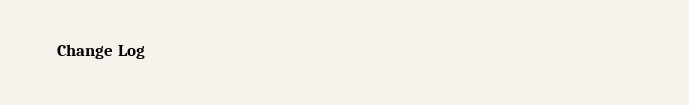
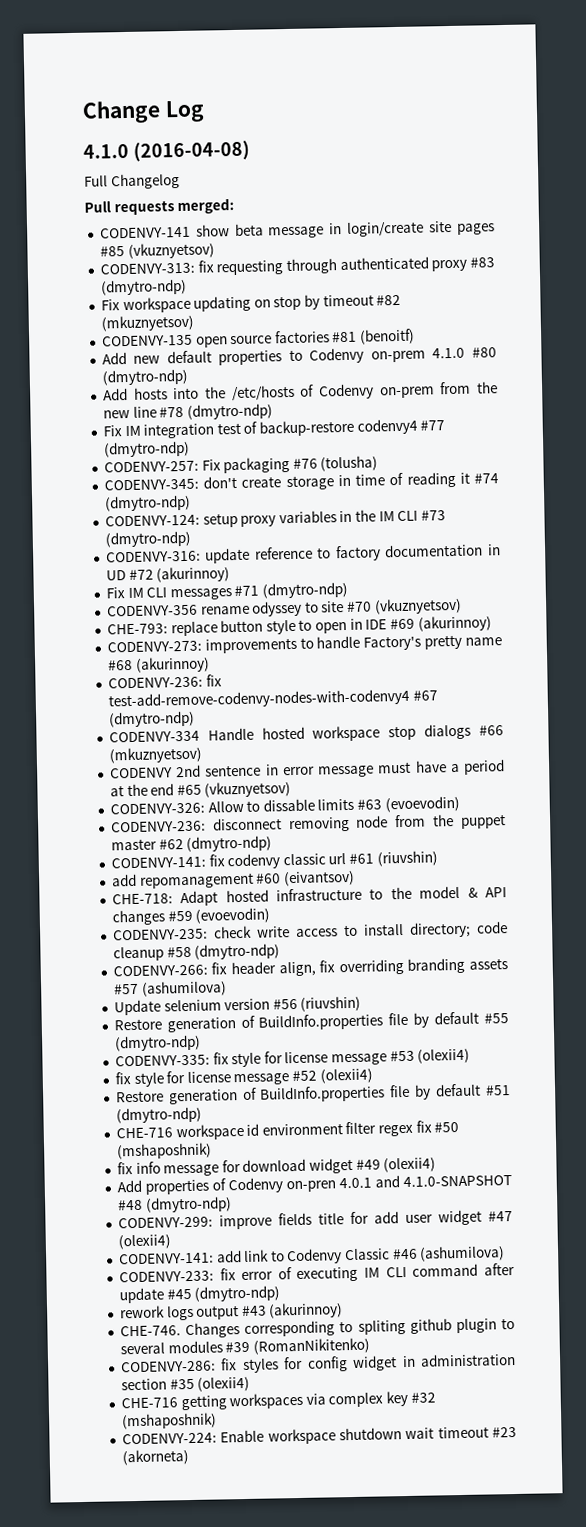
+ 4.1.0 (2016-04-08)
+ Full Changelog
+ Pull requests merged:
+ CODENVY-141 show beta message in login/create site pages #85 (vkuznyetsov)
+ CODENVY-313: fix requesting through authenticated proxy #83 (dmytro-ndp)
+ Fix workspace updating on stop by timeout #82 (mkuznyetsov)
+ CODENVY-135 open source factories #81 (benoitf)
+ Add new default properties to Codenvy on-prem 4.1.0 #80 (dmytro-ndp)
+ Add hosts into the /etc/hosts of Codenvy on-prem from the new line #78 (dmytro-ndp)
+ Fix IM integration test of backup-restore codenvy4 #77 (dmytro-ndp)
+ CODENVY-257: Fix packaging #76 (tolusha)
+ CODENVY-345: don't create storage in time of reading it #74 (dmytro-ndp)
+ CODENVY-124: setup proxy variables in the IM CLI #73 (dmytro-ndp)
+ CODENVY-316: update reference to factory documentation in UD #72 (akurinnoy)
+ Fix IM CLI messages #71 (dmytro-ndp)
+ CODENVY-356 rename odyssey to site #70 (vkuznyetsov)
+ CHE-793: replace button style to open in IDE #69 (akurinnoy)
+ CODENVY-273: improvements to handle Factory's pretty name #68 (akurinnoy)
+ CODENVY-236: fix test-add-remove-codenvy-nodes-with-codenvy4 #67 (dmytro-ndp)
+ CODENVY-334 Handle hosted workspace stop dialogs #66 (mkuznyetsov)
+ CODENVY 2nd sentence in error message must have a period at the end #65 (vkuznyetsov)
+ CODENVY-326: Allow to dissable limits #63 (evoevodin)
+ CODENVY-236: disconnect removing node from the puppet master #62 (dmytro-ndp)
+ CODENVY-141: fix codenvy classic url #61 (riuvshin)
+ add repomanagement #60 (eivantsov)
+ CHE-718: Adapt hosted infrastructure to the model & API changes #59 (evoevodin)
+ CODENVY-235: check write access to install directory; code cleanup #58 (dmytro-ndp)
+ CODENVY-266: fix header align, fix overriding branding assets #57 (ashumilova)
+ Update selenium version #56 (riuvshin)
+ Restore generation of BuildInfo.properties file by default #55 (dmytro-ndp)
+ CODENVY-335: fix style for license message #53 (olexii4)
+ fix style for license message #52 (olexii4)
+ Restore generation of BuildInfo.properties file by default #51 (dmytro-ndp)
+ CHE-716 workspace id environment filter regex fix #50 (mshaposhnik)
+ fix info message for download widget #49 (olexii4)
+ Add properties of Codenvy on-pren 4.0.1 and 4.1.0-SNAPSHOT #48 (dmytro-ndp)
+ CODENVY-299: improve fields title for add user widget #47 (olexii4)
+ CODENVY-141: add link to Codenvy Classic #46 (ashumilova)
+ CODENVY-233: fix error of executing IM CLI command after update #45 (dmytro-ndp)
+ rework logs output #43 (akurinnoy)
+ CHE-746. Changes corresponding to spliting github plugin to several modules #39 (RomanNikitenko)
+ CODENVY-286: fix styles for config widget in administration section #35 (olexii4)
+ CHE-716 getting workspaces via complex key #32 (mshaposhnik)
+ CODENVY-224: Enable workspace shutdown wait timeout #23 (akorneta)

